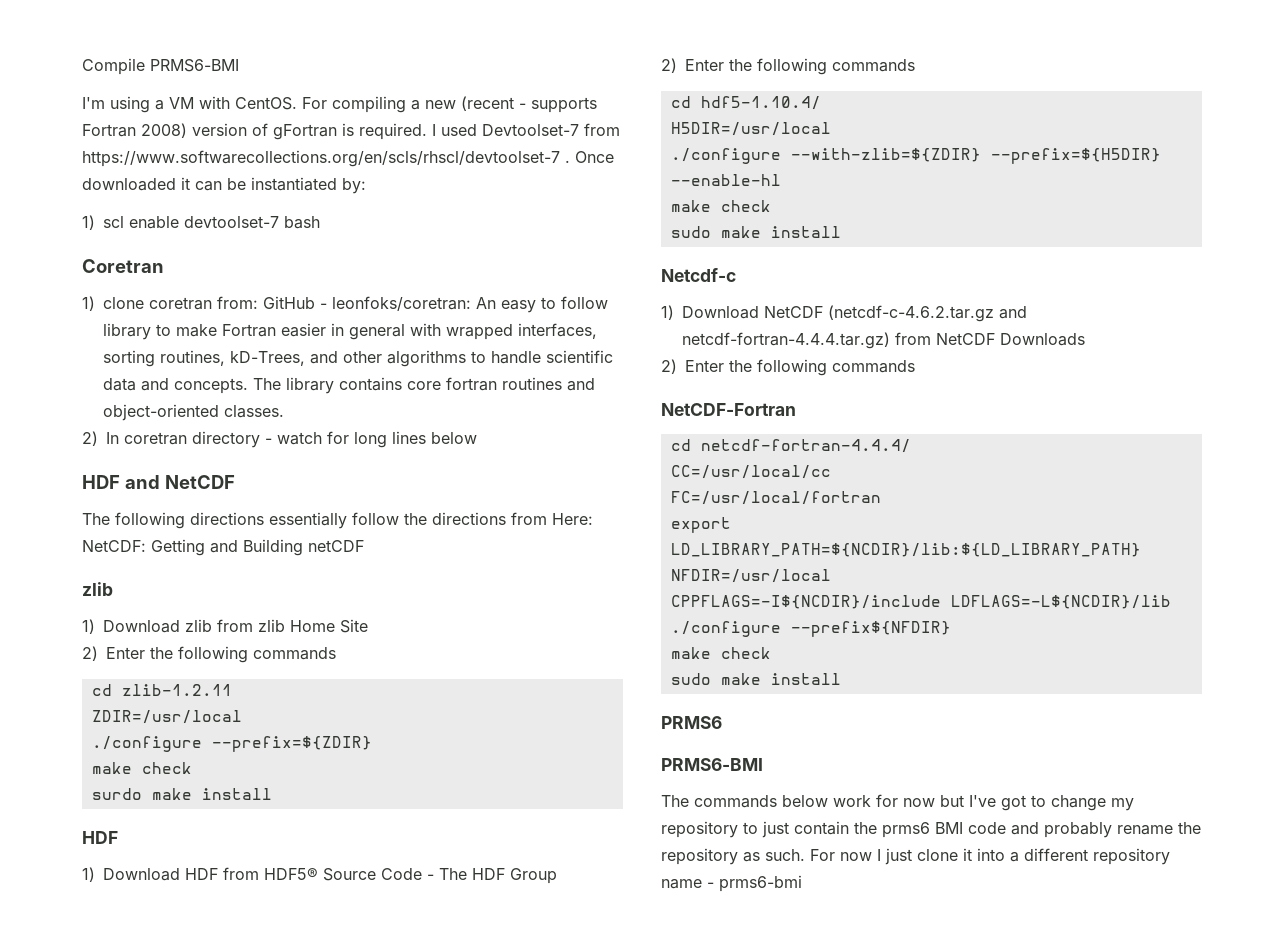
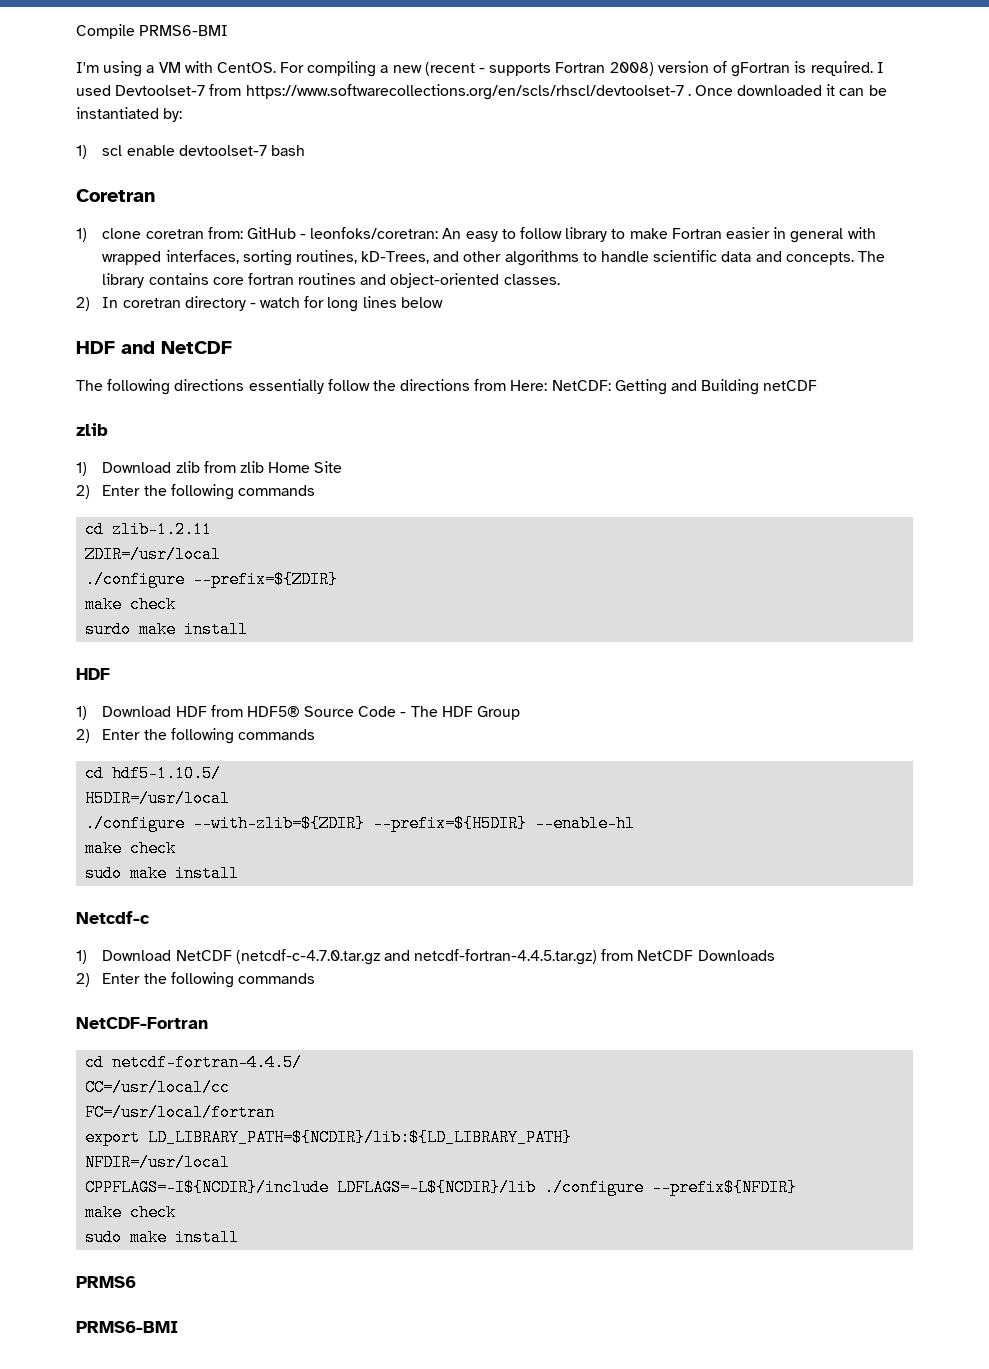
- cd hdf5-1.10.4/
+ cd hdf5-1.10.5/
- 1) Download NetCDF (netcdf-c-4.6.2.tar.gz and netcdf-fortran-4.4.4.tar.gz) from NetCDF Downloads
+ 1) Download NetCDF (netcdf-c-4.7.0.tar.gz and netcdf-fortran-4.4.5.tar.gz) from NetCDF Downloads
- cd netcdf-fortran-4.4.4/
+ cd netcdf-fortran-4.4.5/
- The commands below work for now but I've got to change my repository to just contain the prms6 BMI code and probably rename the repository as such. For now I just clone it into a different repository name - prms6-bmi

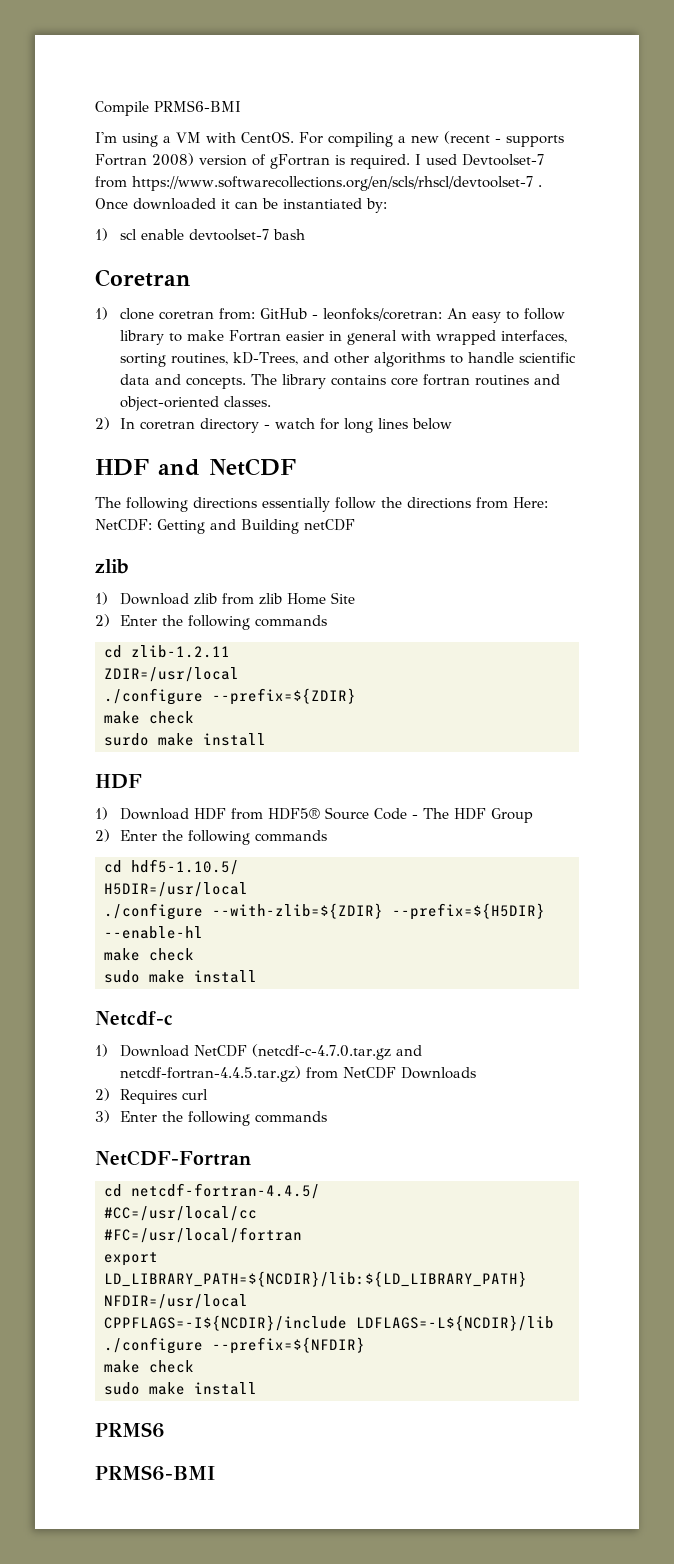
  1) Download NetCDF (netcdf-c-4.7.0.tar.gz and netcdf-fortran-4.4.5.tar.gz) from NetCDF Downloads
- 2) Enter the following commands
+ 2) Requires curl
+ 3) Enter the following commands
- CC=/usr/local/cc
- FC=/usr/local/fortran
+ #CC=/usr/local/cc
+ #FC=/usr/local/fortran
- CPPFLAGS=-I${NCDIR}/include LDFLAGS=-L${NCDIR}/lib ./configure --prefix${NFDIR}
+ CPPFLAGS=-I${NCDIR}/include LDFLAGS=-L${NCDIR}/lib ./configure --prefix=${NFDIR}

